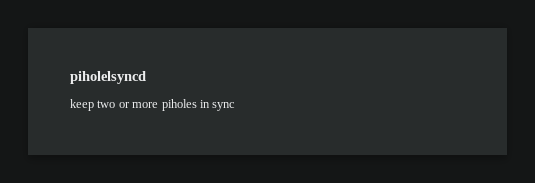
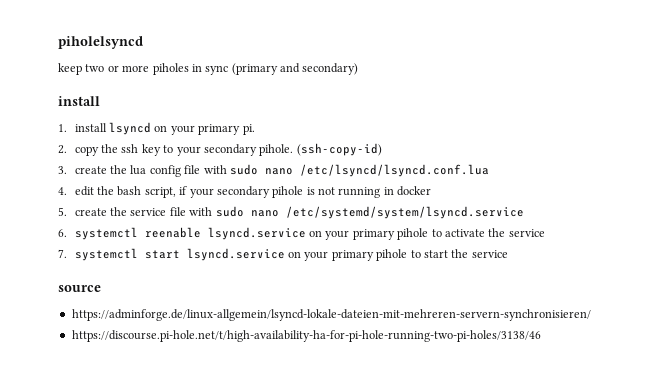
- keep two or more piholes in sync
+ keep two or more piholes in sync (primary and secondary)
+ install
+ 1. install lsyncd on your primary pi.
+ 2. copy the ssh key to your secondary pihole. (ssh-copy-id)
+ 3. create the lua config file with sudo nano /etc/lsyncd/lsyncd.conf.lua
+ 4. edit the bash script, if your secondary pihole is not running in docker
+ 5. create the service file with sudo nano /etc/systemd/system/lsyncd.service
+ 6. systemctl reenable lsyncd.service on your primary pihole to activate the service
+ 7. systemctl start lsyncd.service on your primary pihole to start the service
+ source
+ https://adminforge.de/linux-allgemein/lsyncd-lokale-dateien-mit-mehreren-servern-synchronisieren/
+ https://discourse.pi-hole.net/t/high-availability-ha-for-pi-hole-running-two-pi-holes/3138/46

